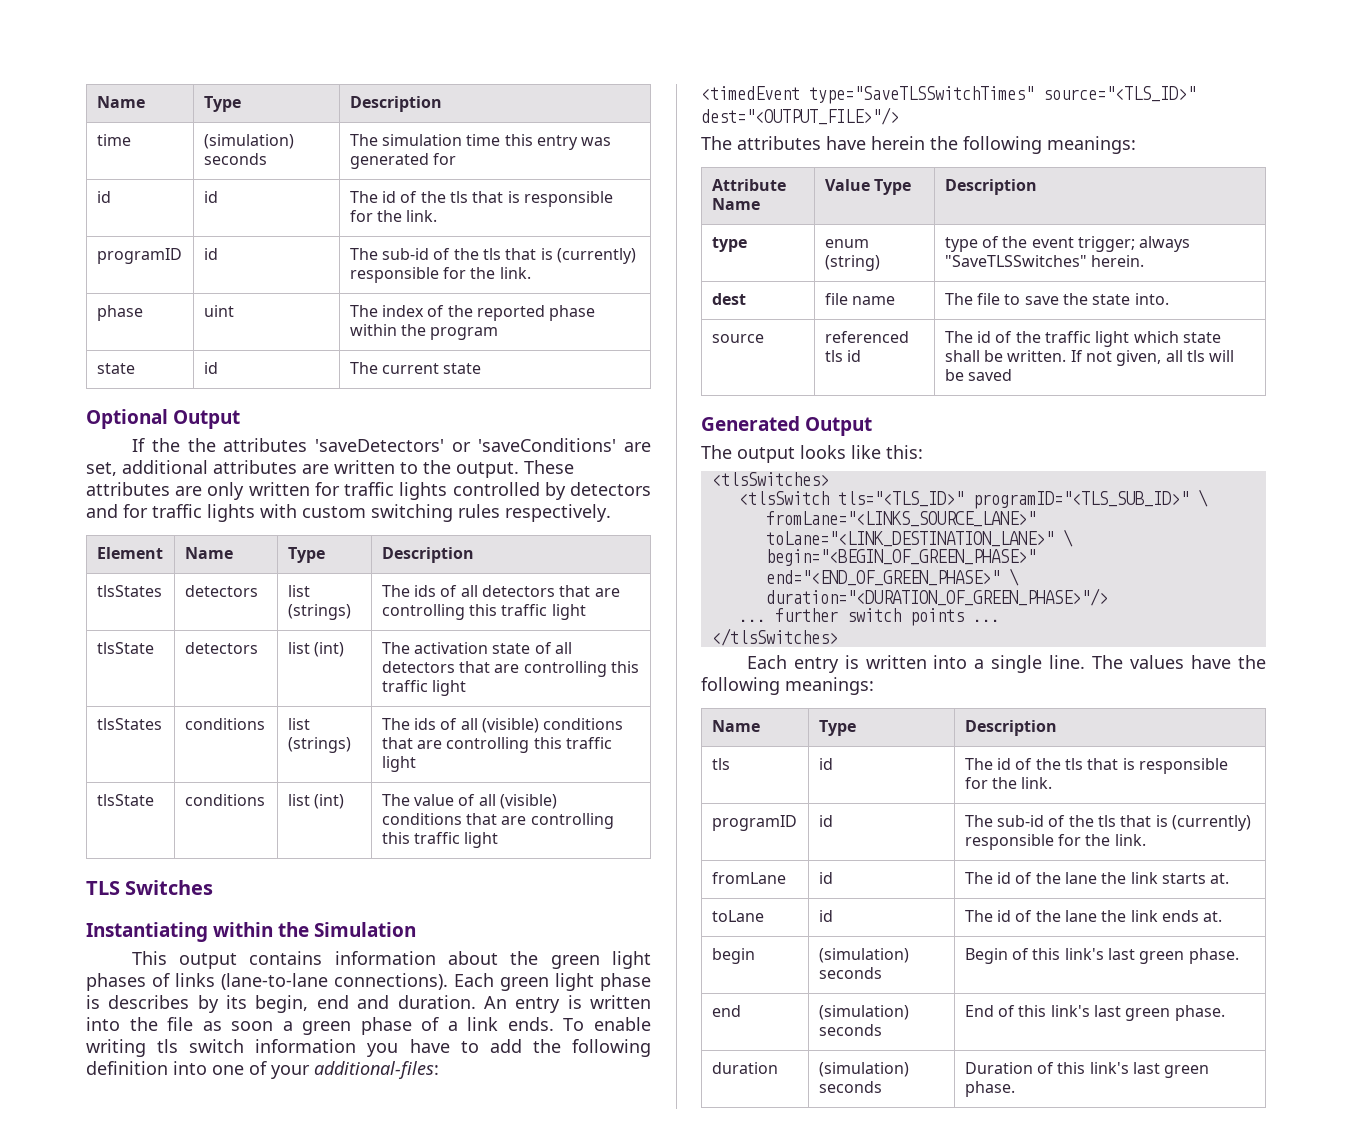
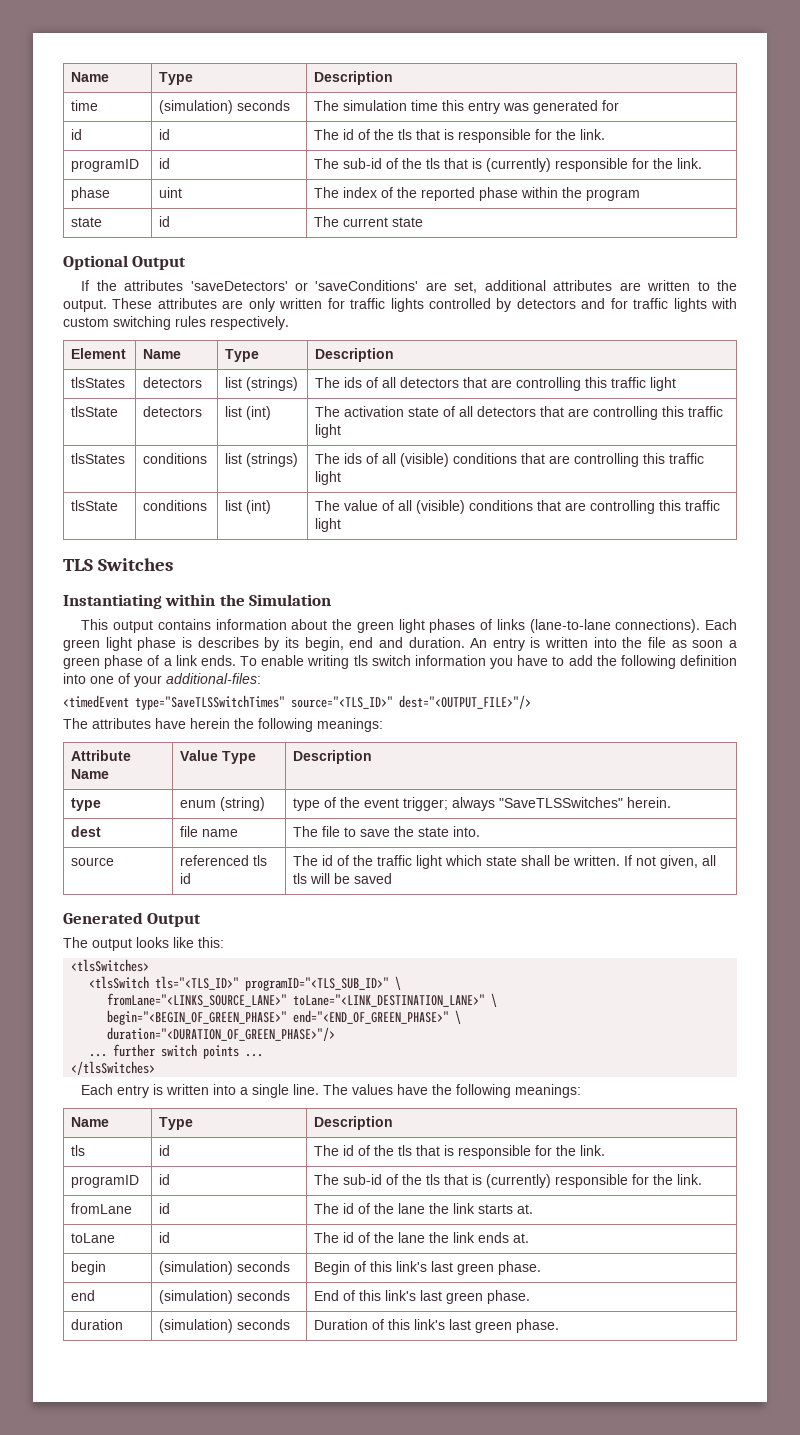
- If the the attributes 'saveDetectors' or 'saveConditions' are set, additional attributes are written to the output.
+ If the attributes 'saveDetectors' or 'saveConditions' are set, additional attributes are written to the output.

